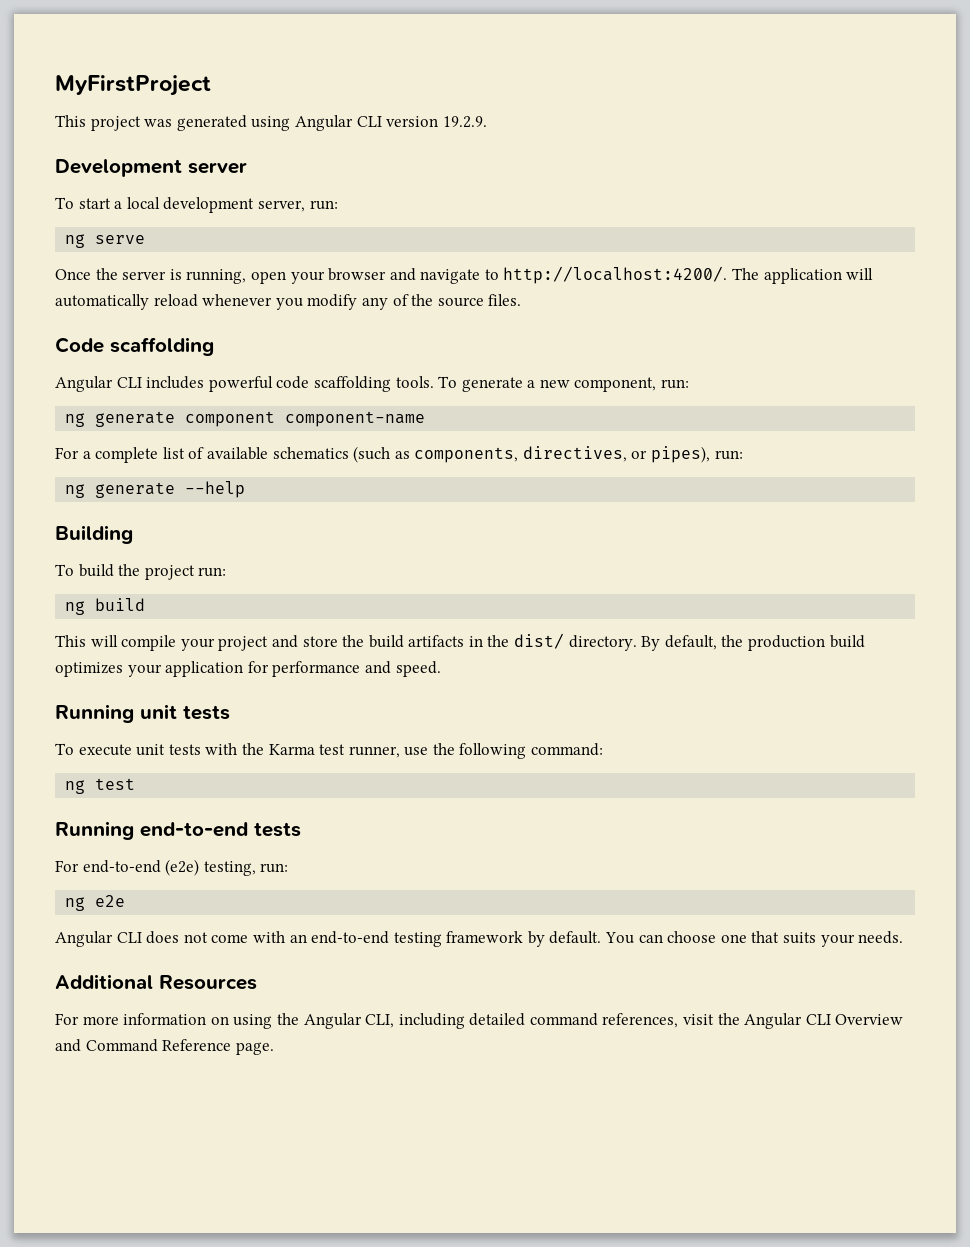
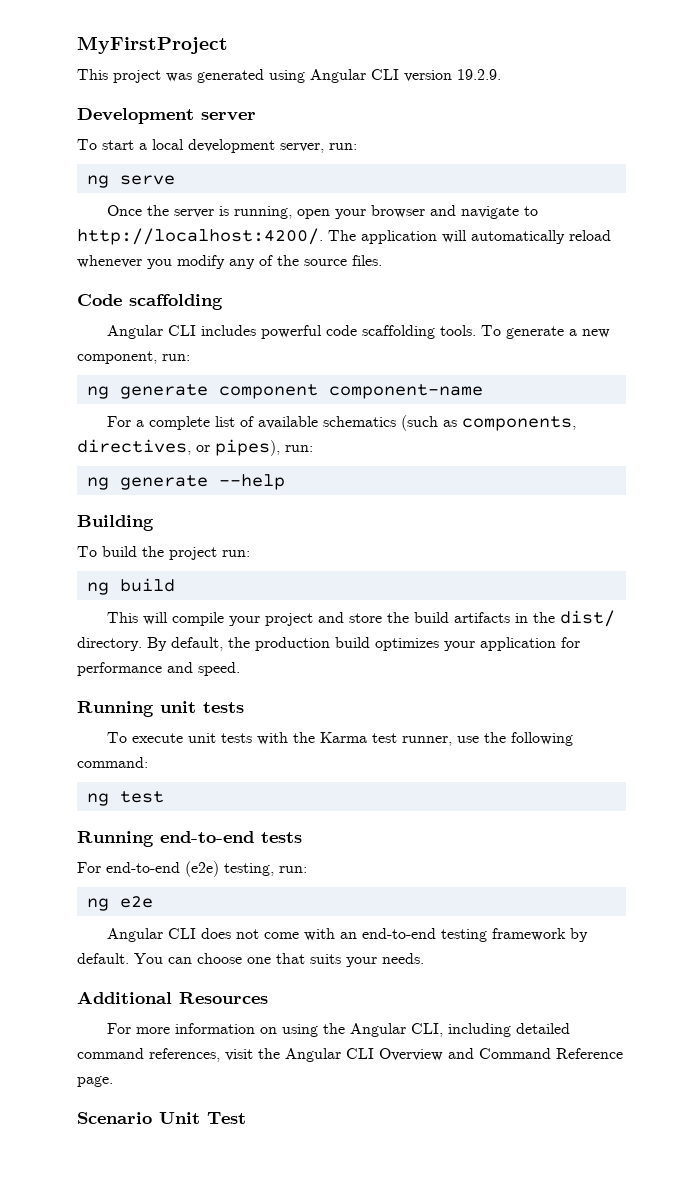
+ Scenario Unit Test

